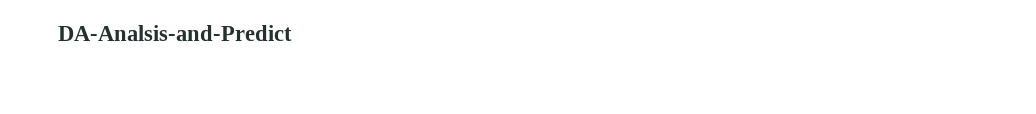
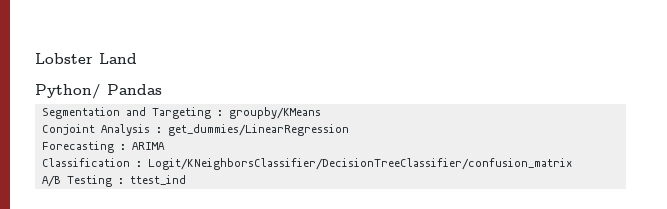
- DA-Analsis-and-Predict
+ Lobster Land
+ Python/ Pandas
+ Segmentation and Targeting : groupby/KMeans
+ Conjoint Analysis : get_dummies/LinearRegression
+ Forecasting : ARIMA
+ Classification : Logit/KNeighborsClassifier/DecisionTreeClassifier/confusion_matrix
+ A/B Testing : ttest_ind

